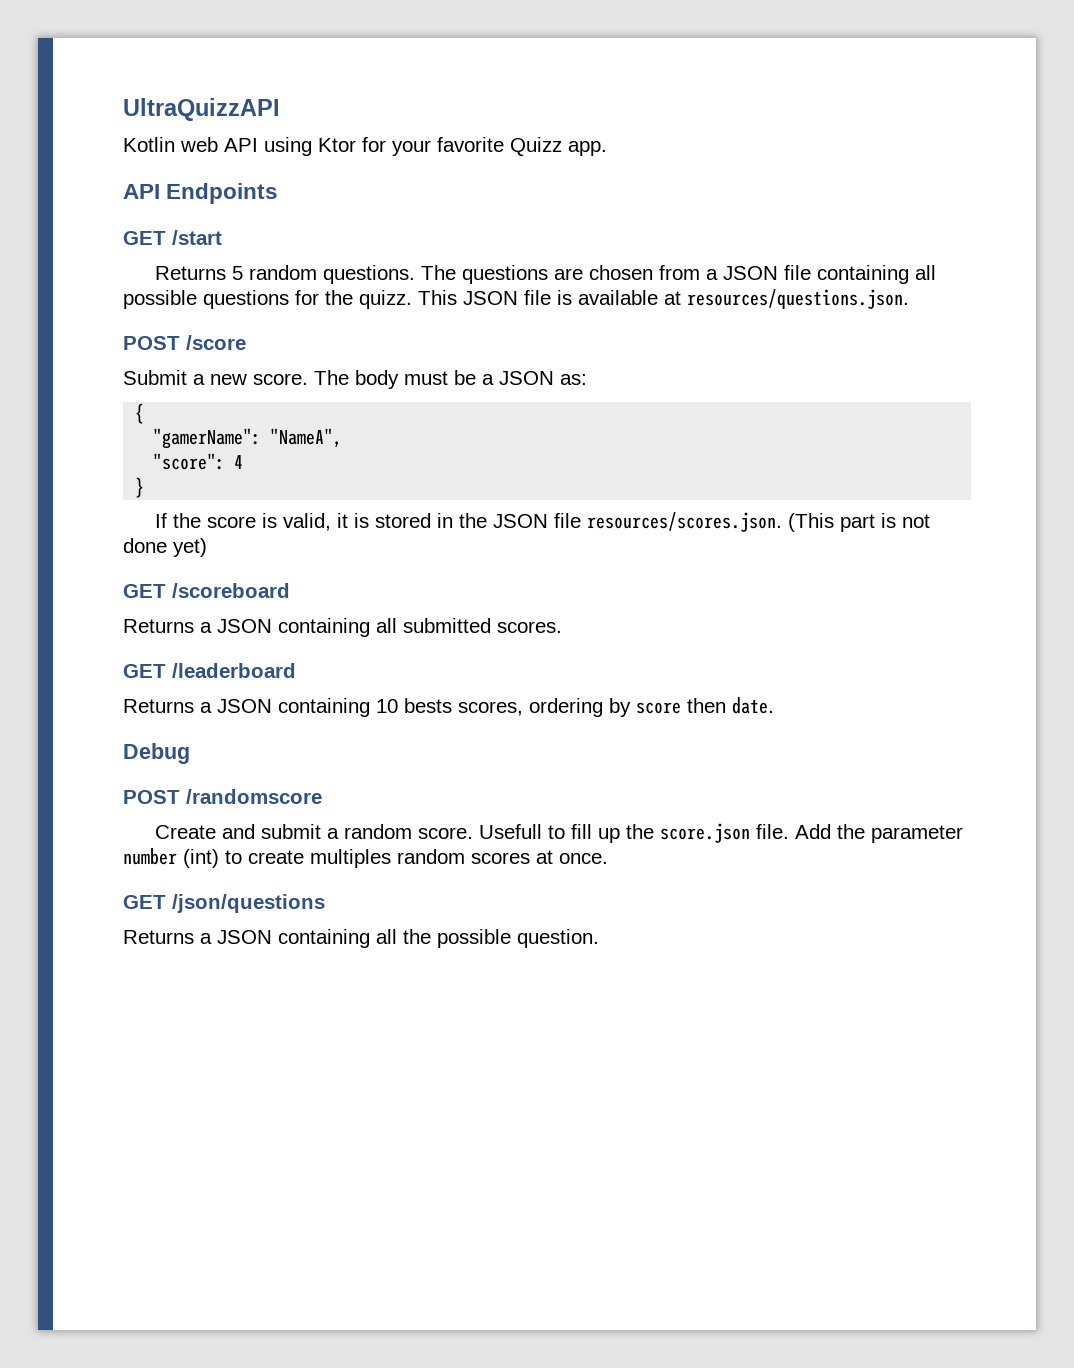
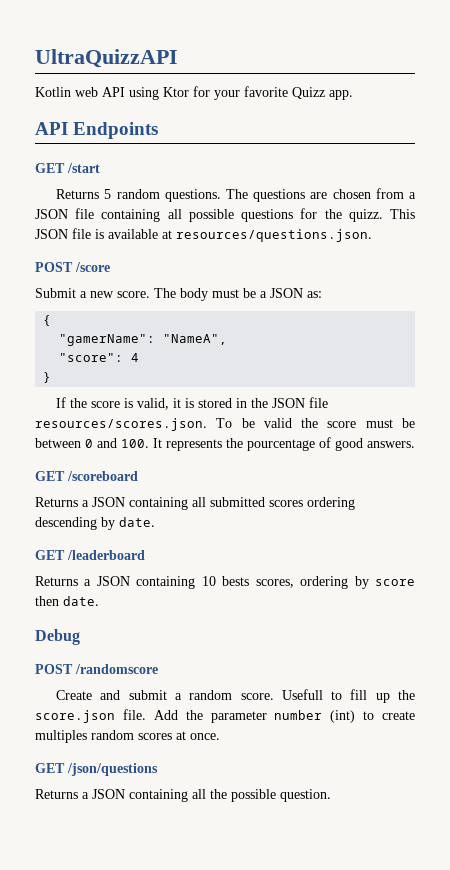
- If the score is valid, it is stored in the JSON file resources/scores.json. (This part is not done yet)
+ If the score is valid, it is stored in the JSON file resources/scores.json. To be valid the score must be between 0 and 100. It represents the pourcentage of good answers.
- Returns a JSON containing all submitted scores.
+ Returns a JSON containing all submitted scores ordering descending by date.

